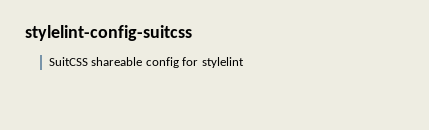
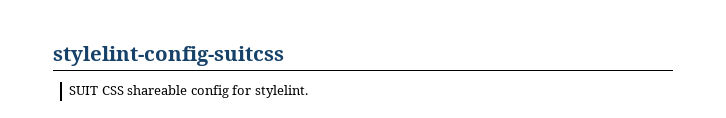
- SuitCSS shareable config for stylelint
+ SUIT CSS shareable config for stylelint.

